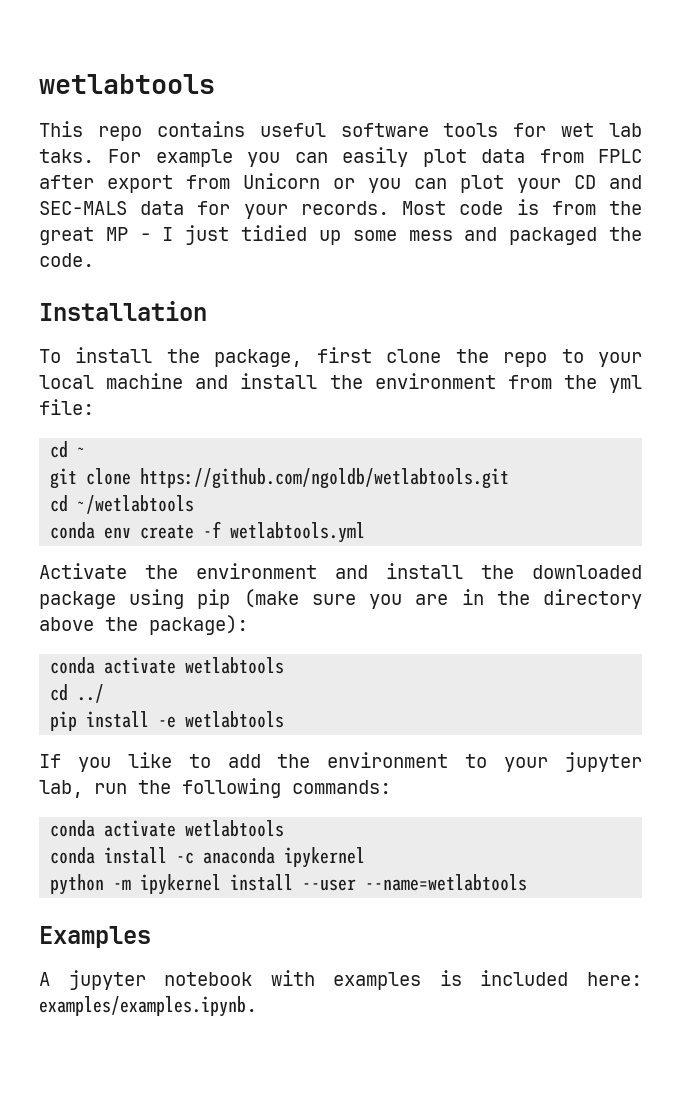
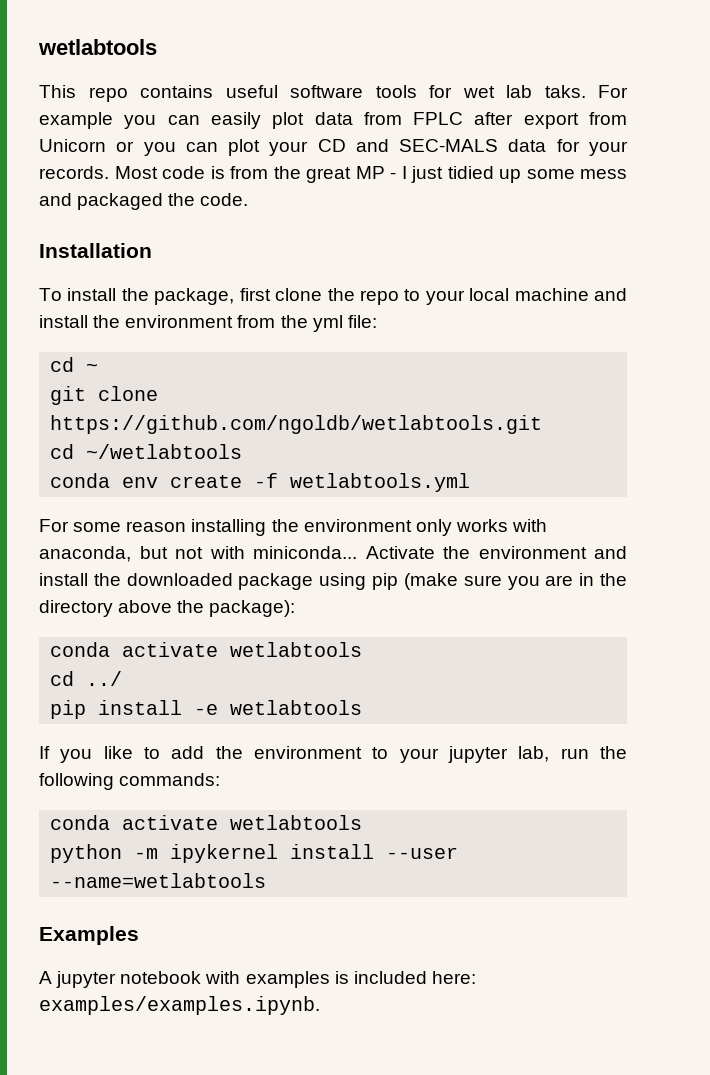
+ For some reason installing the environment only works with anaconda, but not with miniconda...
- conda install -c anaconda ipykernel

